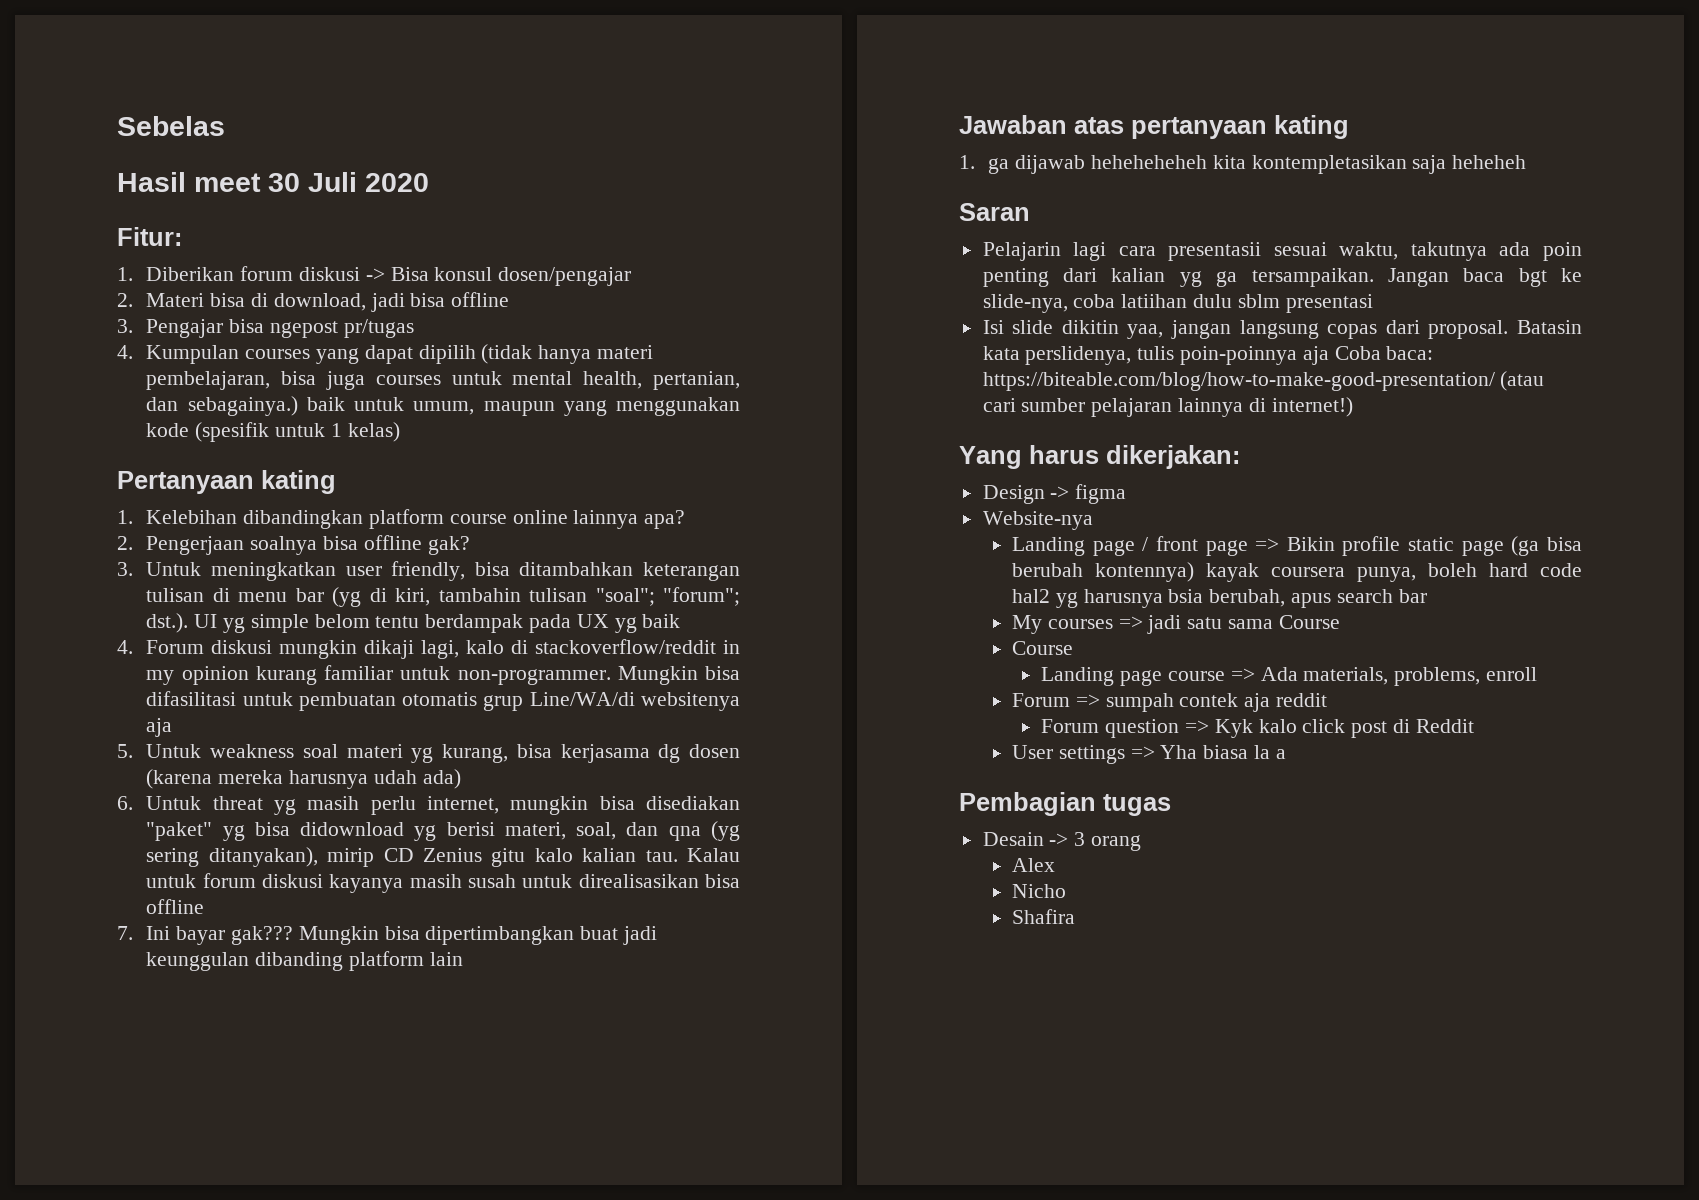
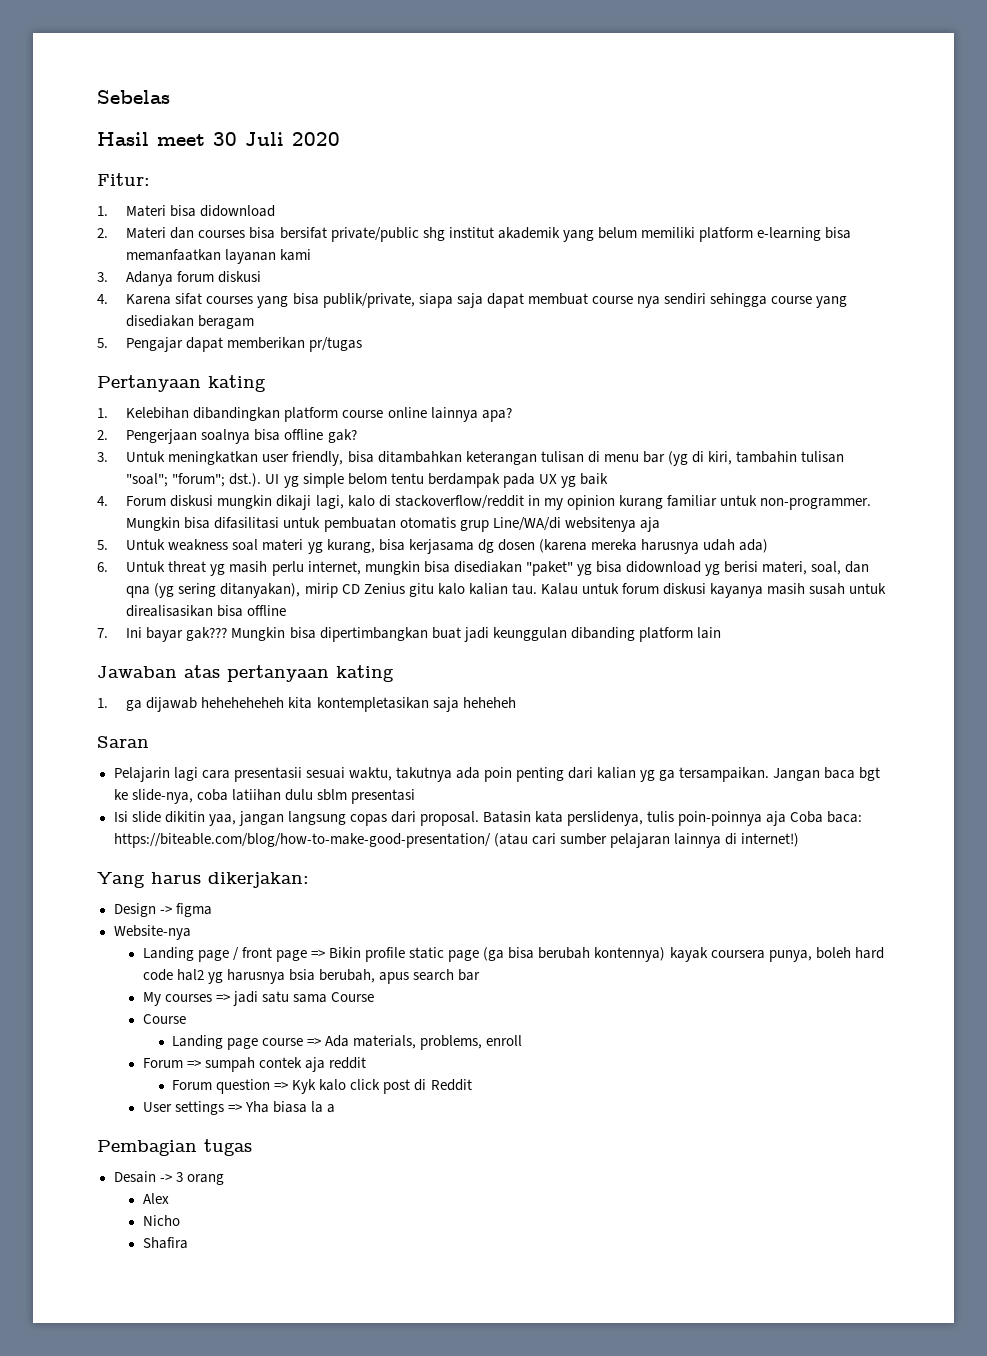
- 1. Diberikan forum diskusi -> Bisa konsul dosen/pengajar
- 2. Materi bisa di download, jadi bisa offline
- 3. Pengajar bisa ngepost pr/tugas
- 4. Kumpulan courses yang dapat dipilih (tidak hanya materi pembelajaran, bisa juga courses untuk mental health, pertanian, dan sebagainya.) baik untuk umum, maupun yang menggunakan kode (spesifik untuk 1 kelas)
+ 1. Materi bisa didownload
+ 2. Materi dan courses bisa bersifat private/public shg institut akademik yang belum memiliki platform e-learning bisa memanfaatkan layanan kami
+ 3. Adanya forum diskusi
+ 4. Karena sifat courses yang bisa publik/private, siapa saja dapat membuat course nya sendiri sehingga course yang disediakan beragam
+ 5. Pengajar dapat memberikan pr/tugas

